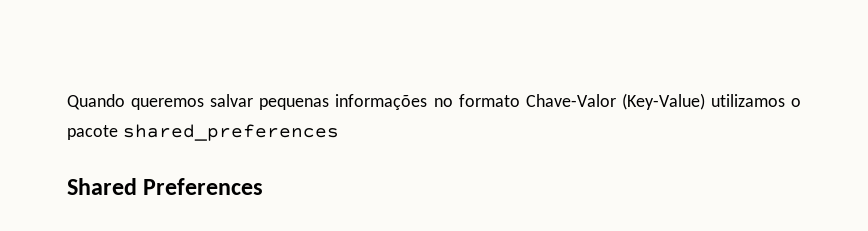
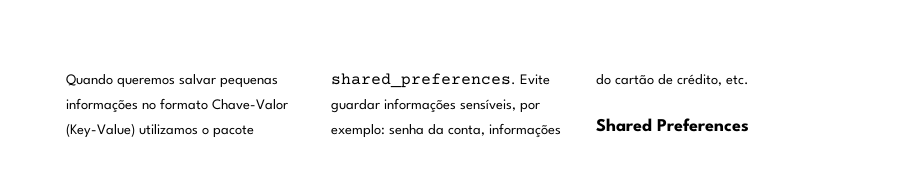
- Quando queremos salvar pequenas informações no formato Chave-Valor (Key-Value) utilizamos o pacote shared_preferences
+ Quando queremos salvar pequenas informações no formato Chave-Valor (Key-Value) utilizamos o pacote shared_preferences. Evite guardar informações sensíveis, por exemplo: senha da conta, informações do cartão de crédito, etc.

